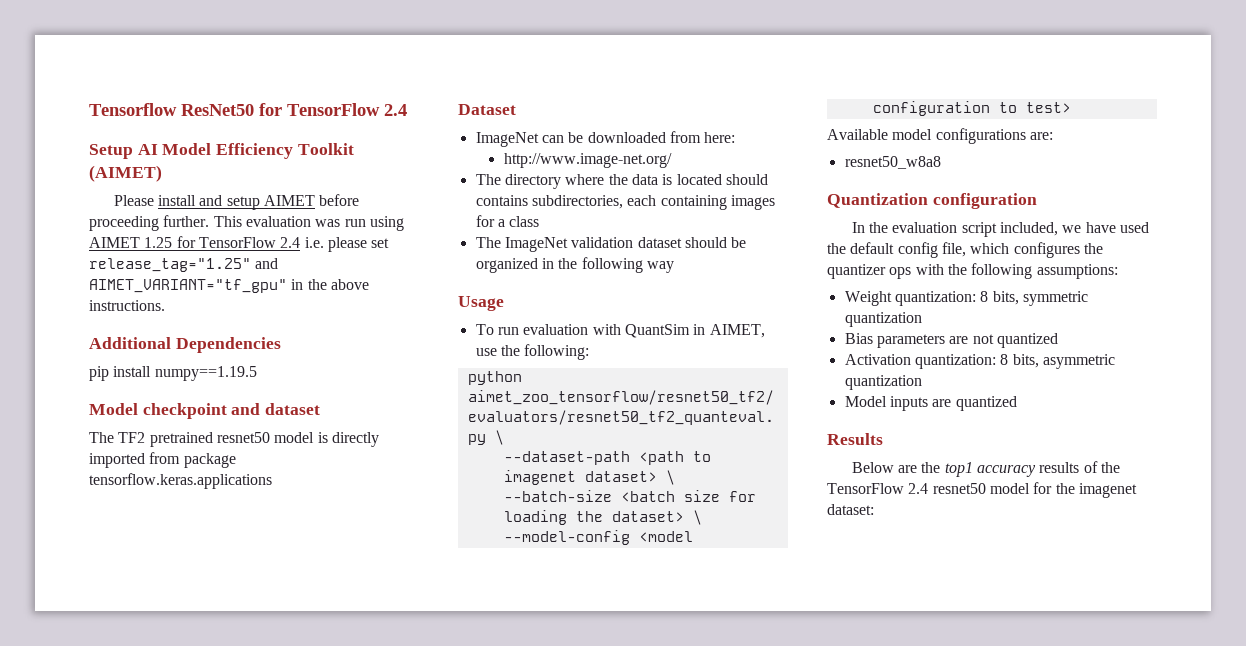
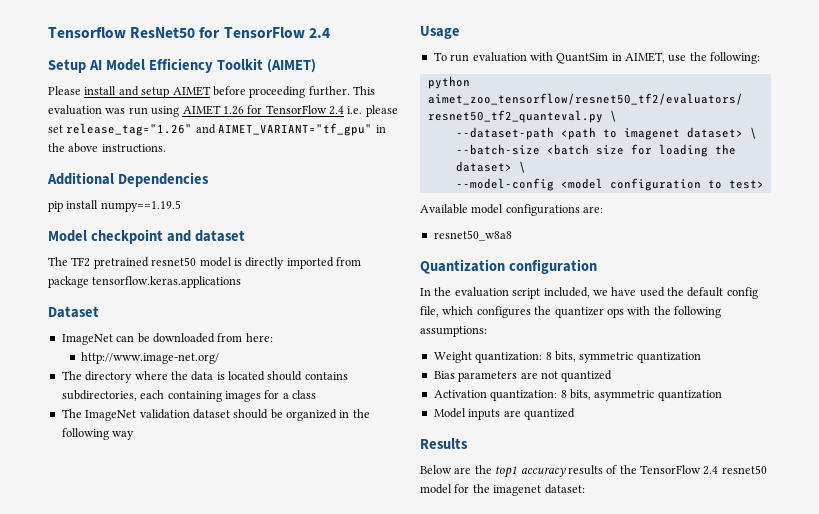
- This evaluation was run using AIMET 1.25 for TensorFlow 2.4 i.e. please set release_tag="1.25" and AIMET_VARIANT="tf_gpu" in the above instructions.
+ This evaluation was run using AIMET 1.26 for TensorFlow 2.4 i.e. please set release_tag="1.26" and AIMET_VARIANT="tf_gpu" in the above instructions.

